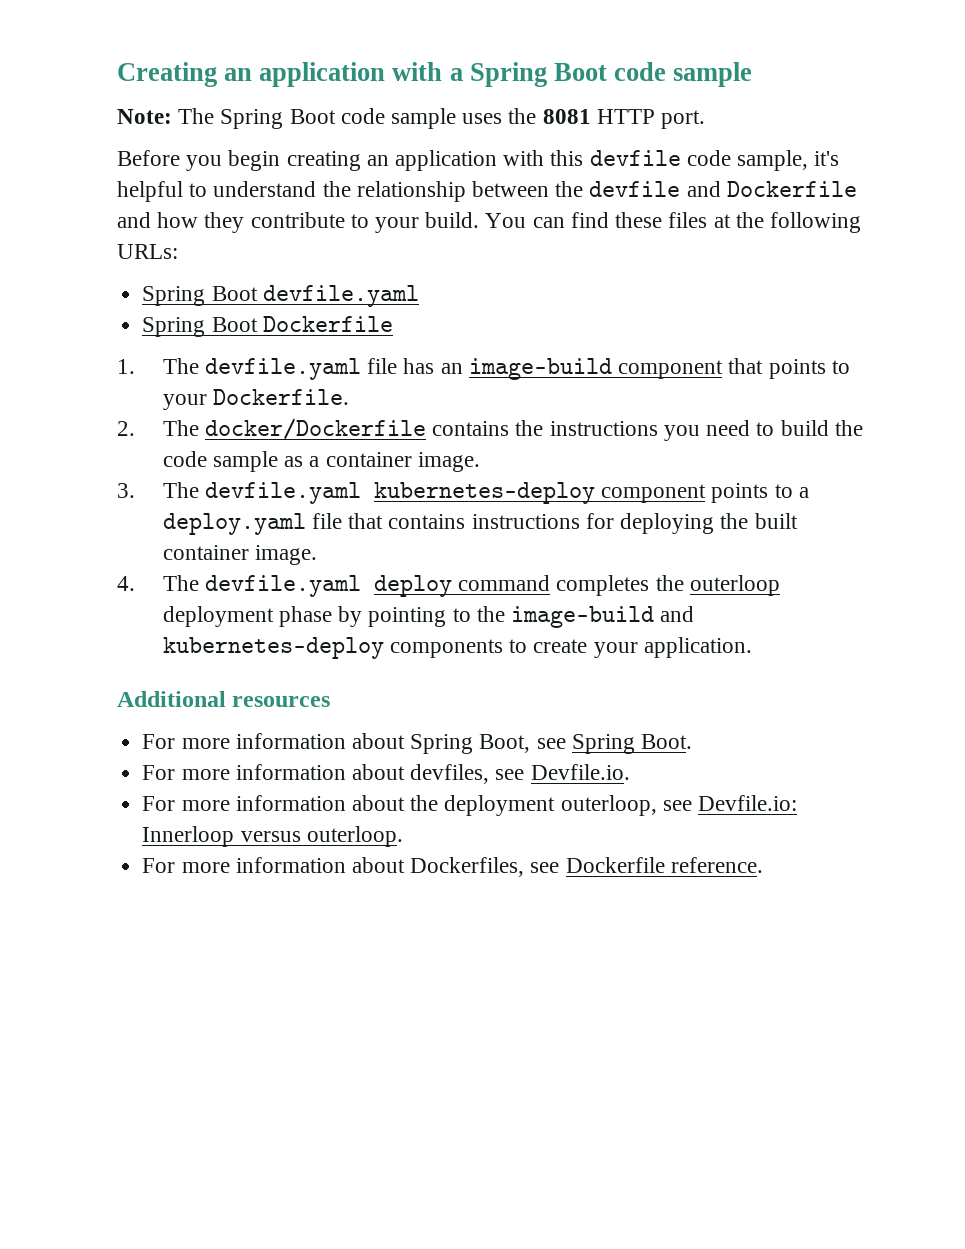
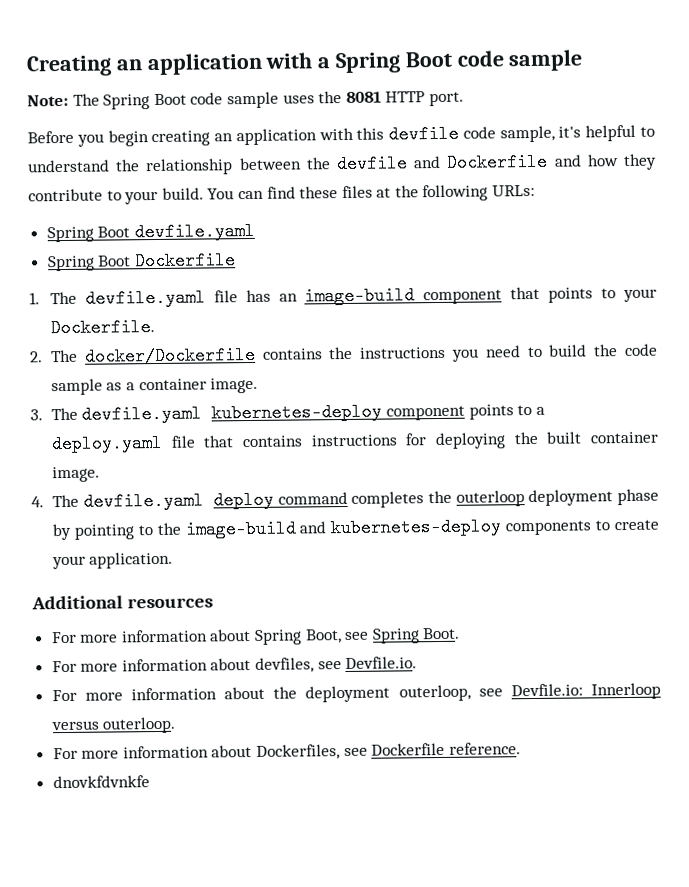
+ dnovkfdvnkfe

